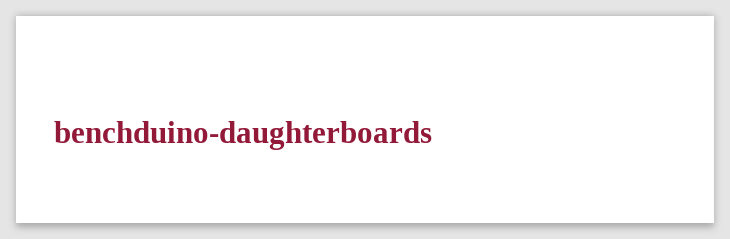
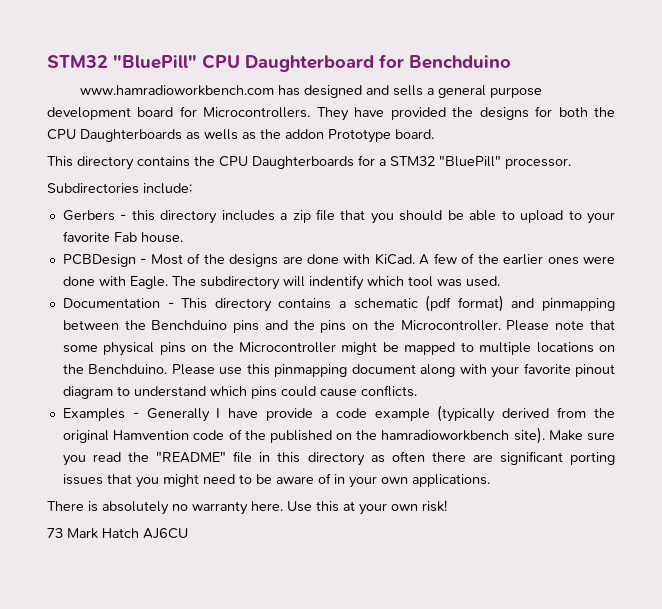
- benchduino-daughterboards
+ STM32 "BluePill" CPU Daughterboard for Benchduino
+ www.hamradioworkbench.com has designed and sells a general purpose development board for Microcontrollers. They have provided the designs for both the CPU Daughterboards as wells as the addon Prototype board.
+ This directory contains the CPU Daughterboards for a STM32 "BluePill" processor.
+ Subdirectories include:
+ Gerbers - this directory includes a zip file that you should be able to upload to your favorite Fab house.
+ PCBDesign - Most of the designs are done with KiCad. A few of the earlier ones were done with Eagle. The subdirectory will indentify which tool was used.
+ Documentation - This directory contains a schematic (pdf format) and pinmapping between the Benchduino pins and the pins on the Microcontroller. Please note that some physical pins on the Microcontroller might be mapped to multiple locations on the Benchduino. Please use this pinmapping document along with your favorite pinout diagram to understand which pins could cause conflicts.
+ Examples - Generally I have provide a code example (typically derived from the original Hamvention code of the published on the hamradioworkbench site). Make sure you read the "README" file in this directory as often there are significant porting issues that you might need to be aware of in your own applications.
+ There is absolutely no warranty here. Use this at your own risk!
+ 73 Mark Hatch AJ6CU

